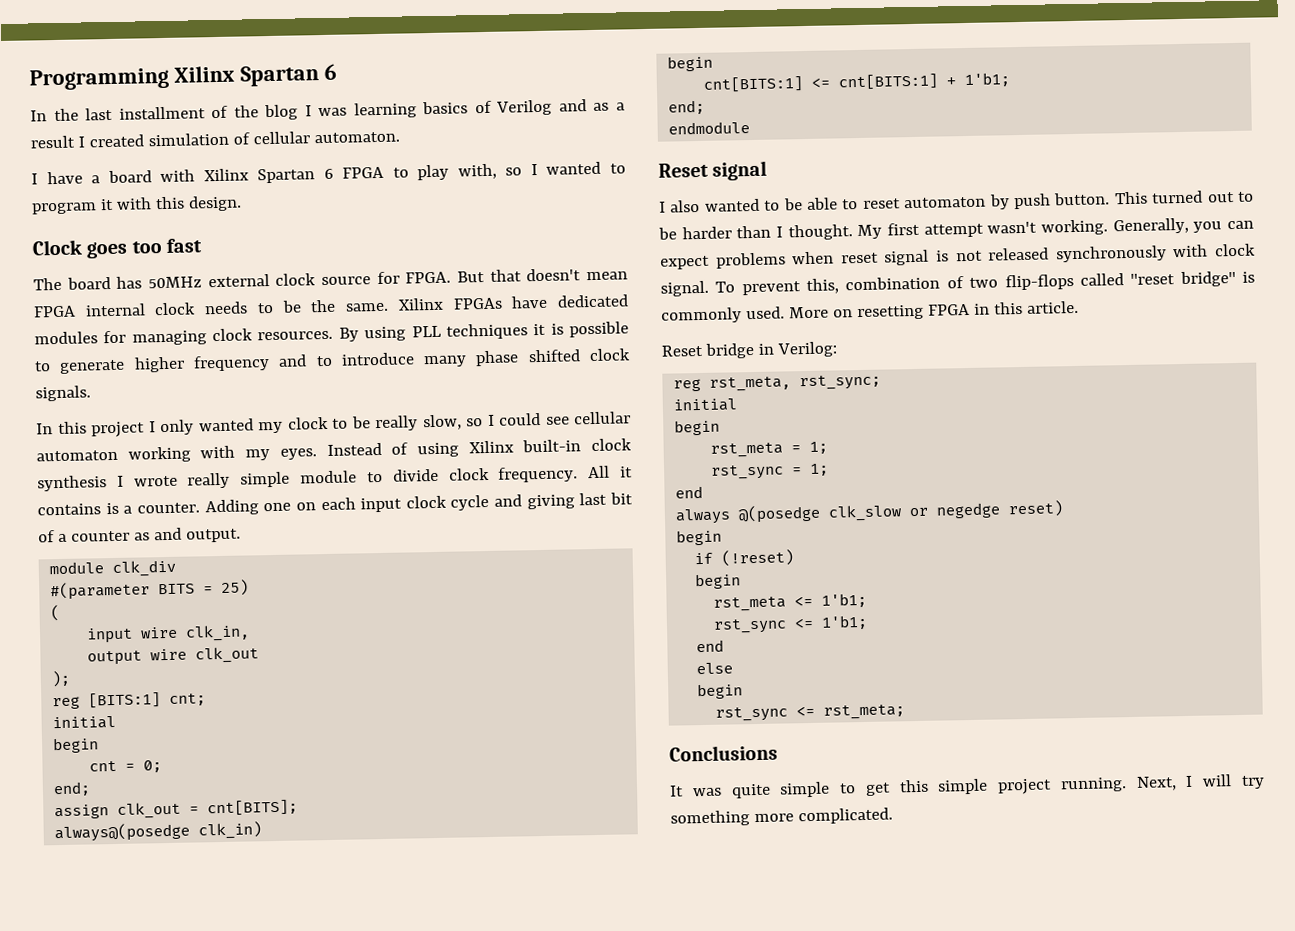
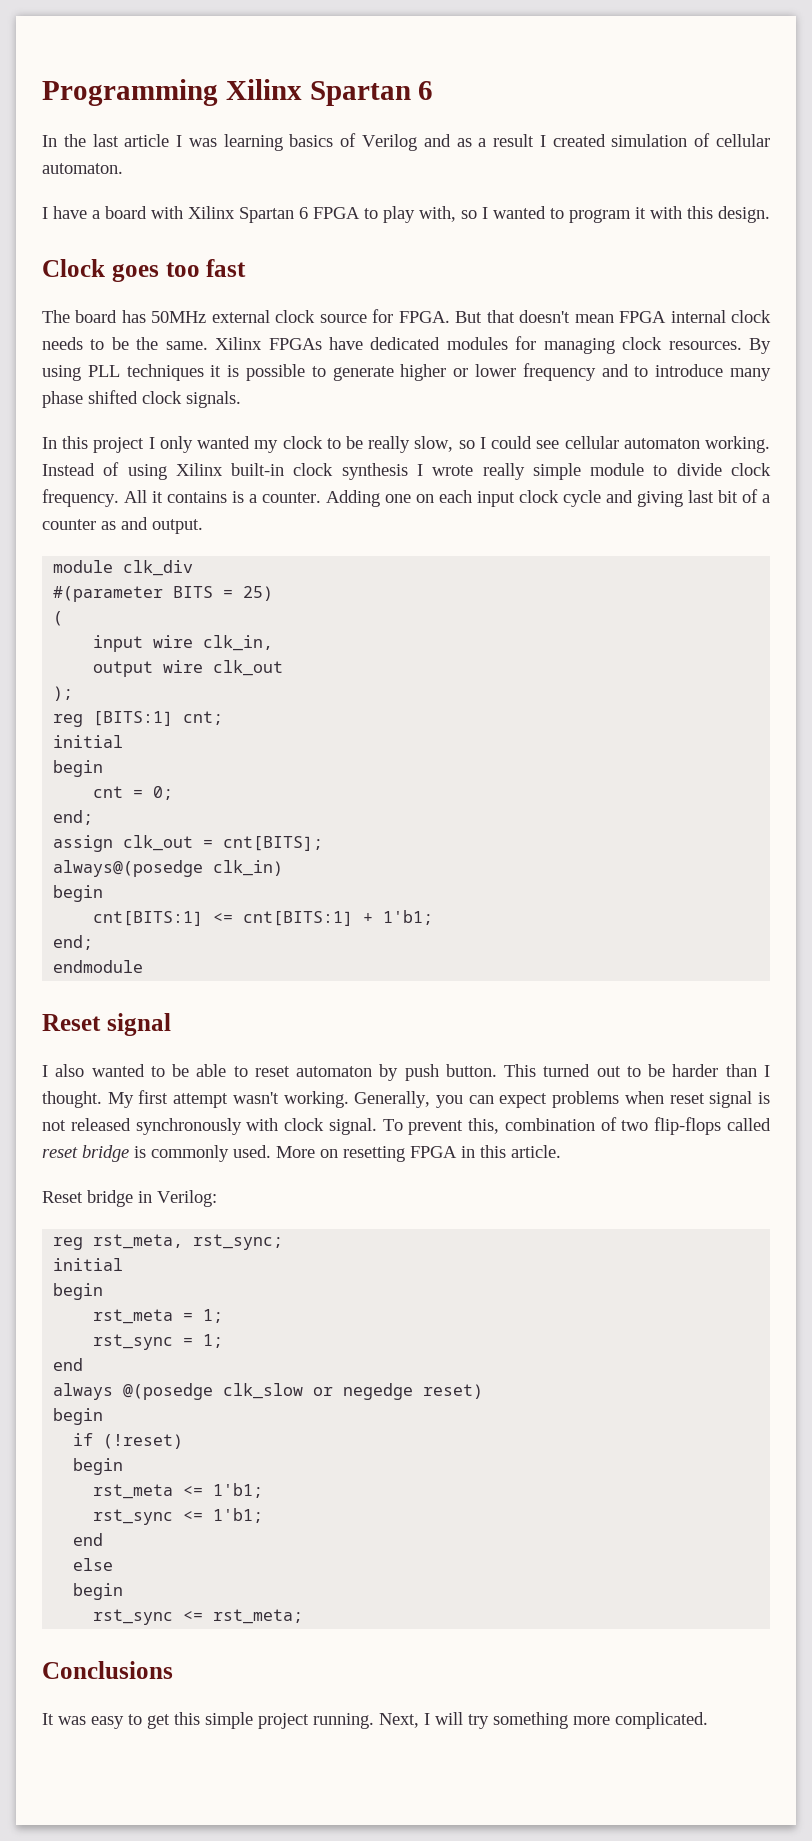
- In the last installment of the blog I was learning basics of Verilog and as a result I created simulation of cellular automaton.
+ In the last article I was learning basics of Verilog and as a result I created simulation of cellular automaton.
- By using PLL techniques it is possible to generate higher frequency and to introduce many phase shifted clock signals.
+ By using PLL techniques it is possible to generate higher or lower frequency and to introduce many phase shifted clock signals.
- In this project I only wanted my clock to be really slow, so I could see cellular automaton working with my eyes.
+ In this project I only wanted my clock to be really slow, so I could see cellular automaton working.
- To prevent this, combination of two flip-flops called "reset bridge" is commonly used.
+ To prevent this, combination of two flip-flops called reset bridge is commonly used.
- It was quite simple to get this simple project running.
+ It was easy to get this simple project running.

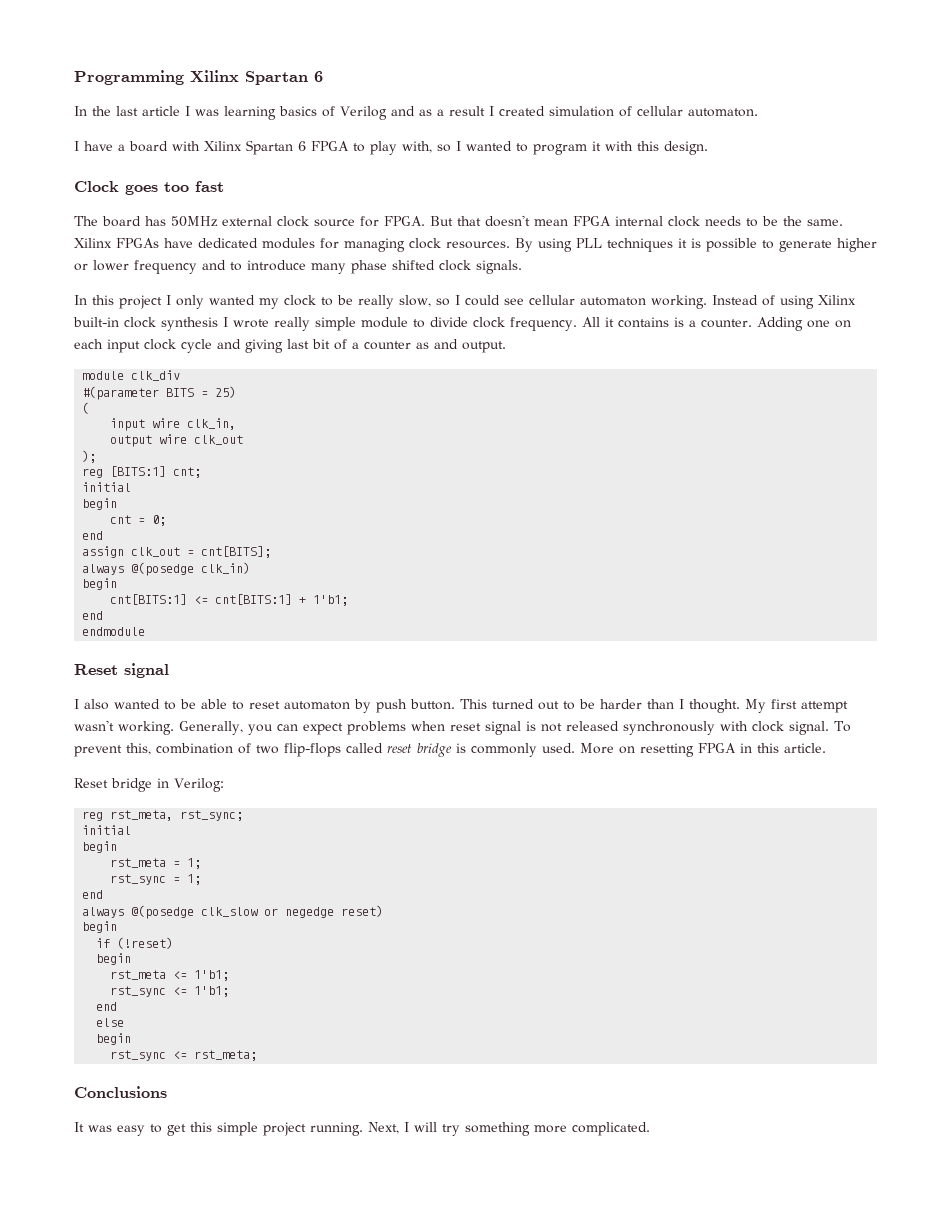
  cnt = 0;
- end;
+ end
- always@(posedge clk_in)
+ always @(posedge clk_in)
  cnt[BITS:1] <= cnt[BITS:1] + 1'b1;
- end;
+ end

